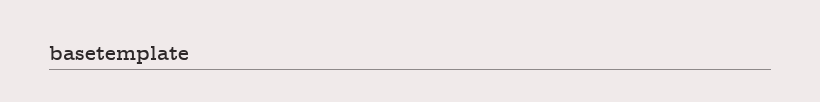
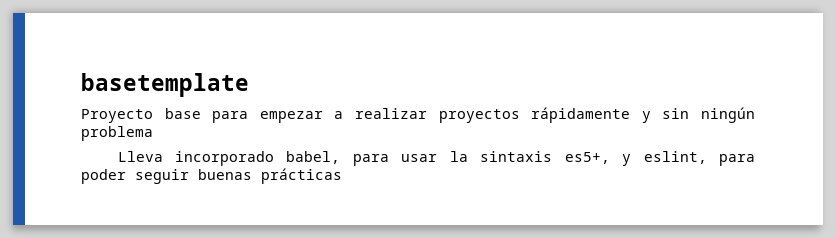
+ Proyecto base para empezar a realizar proyectos rápidamente y sin ningún problema
+ Lleva incorporado babel, para usar la sintaxis es5+, y eslint, para poder seguir buenas prácticas

